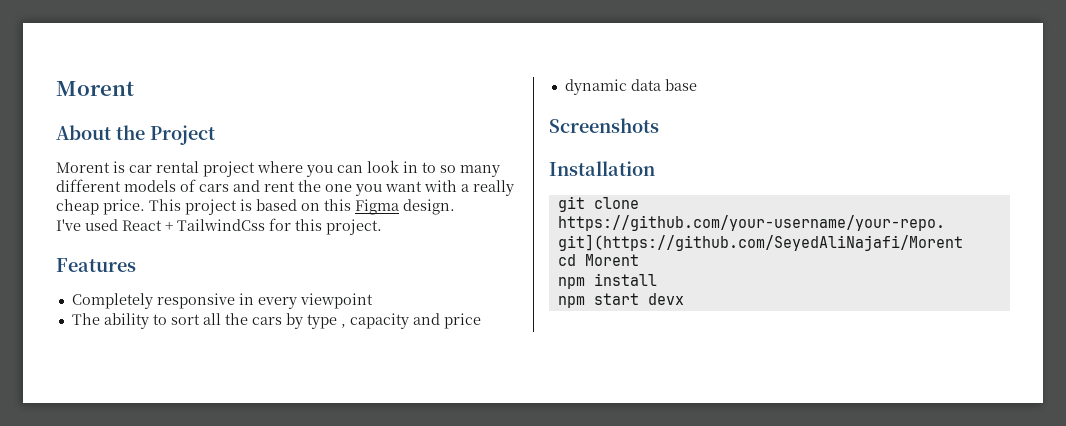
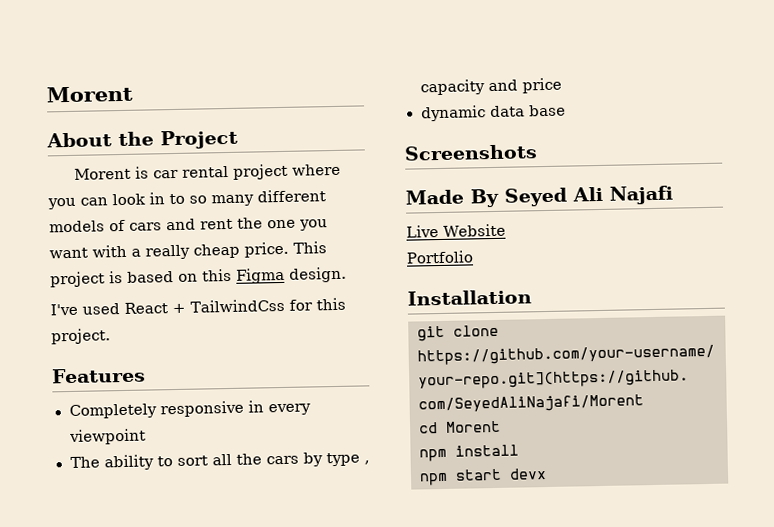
+ Made By Seyed Ali Najafi
+ Live Website
+ Portfolio

